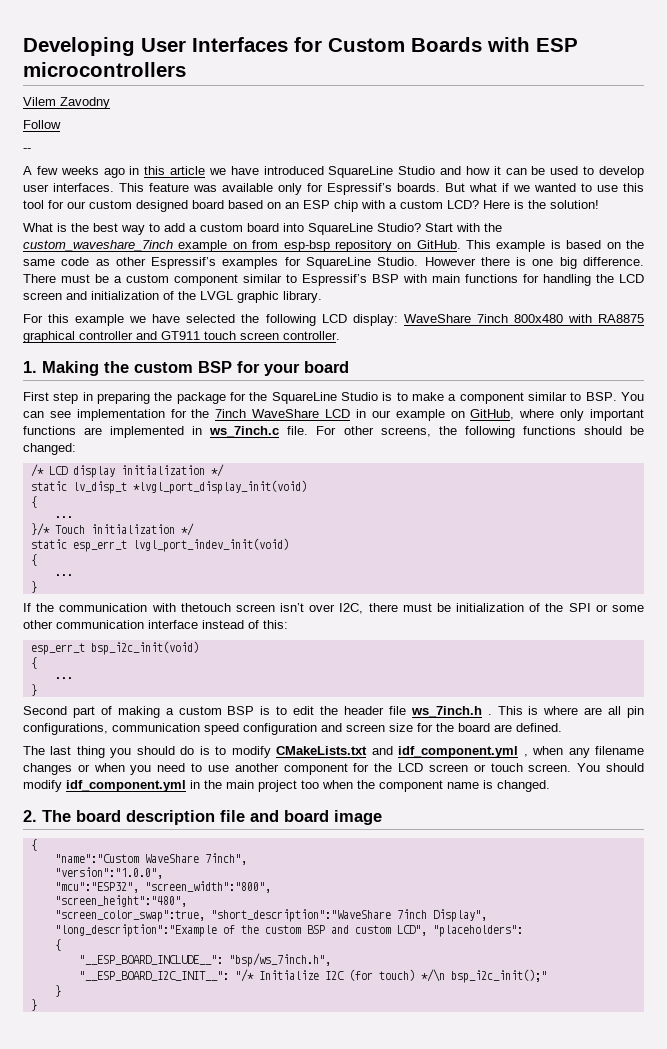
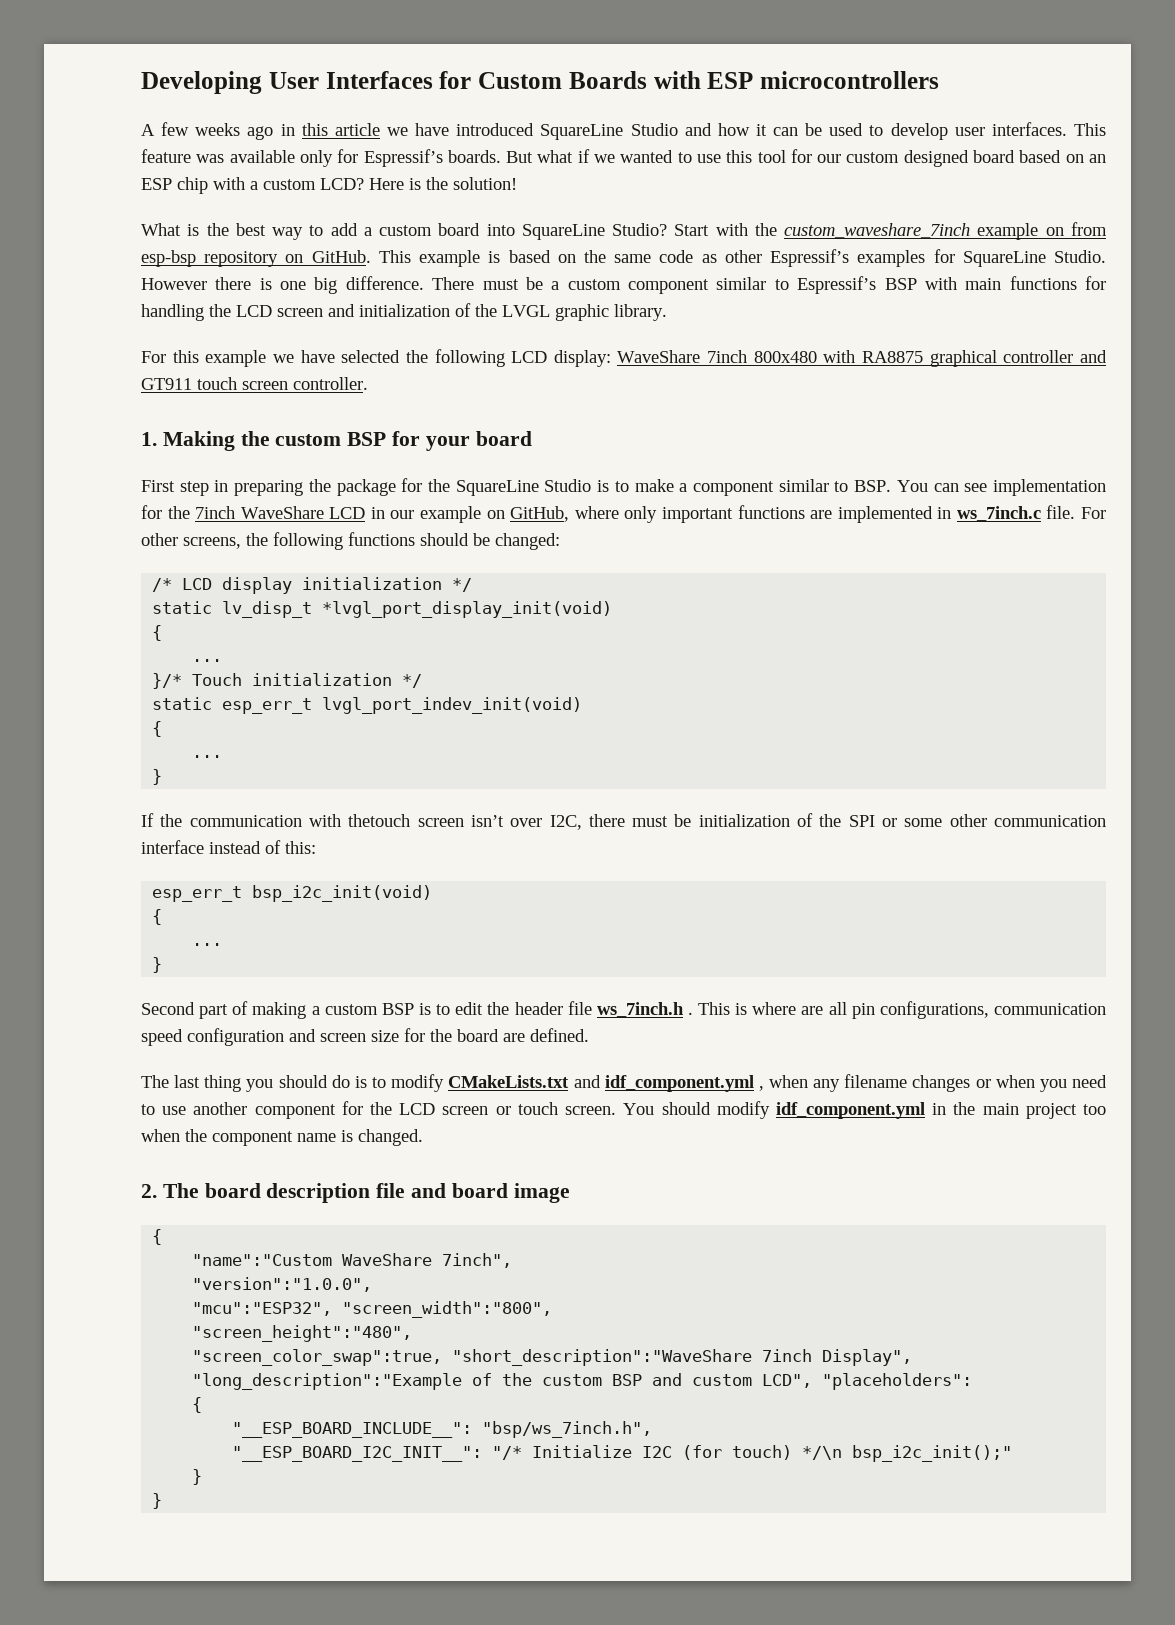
- Vilem Zavodny
- Follow
- --

